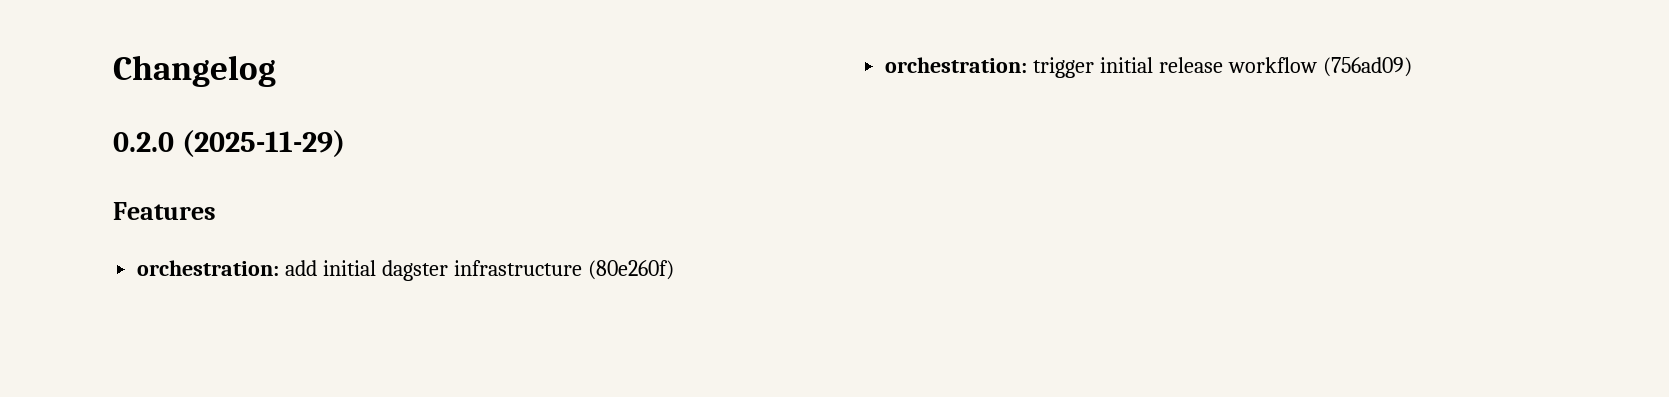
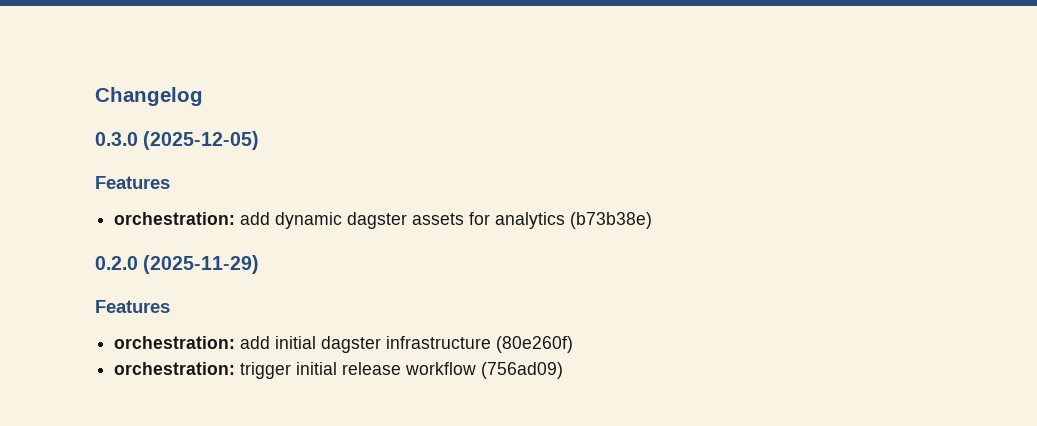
+ 0.3.0 (2025-12-05)
+ Features
+ orchestration: add dynamic dagster assets for analytics (b73b38e)

